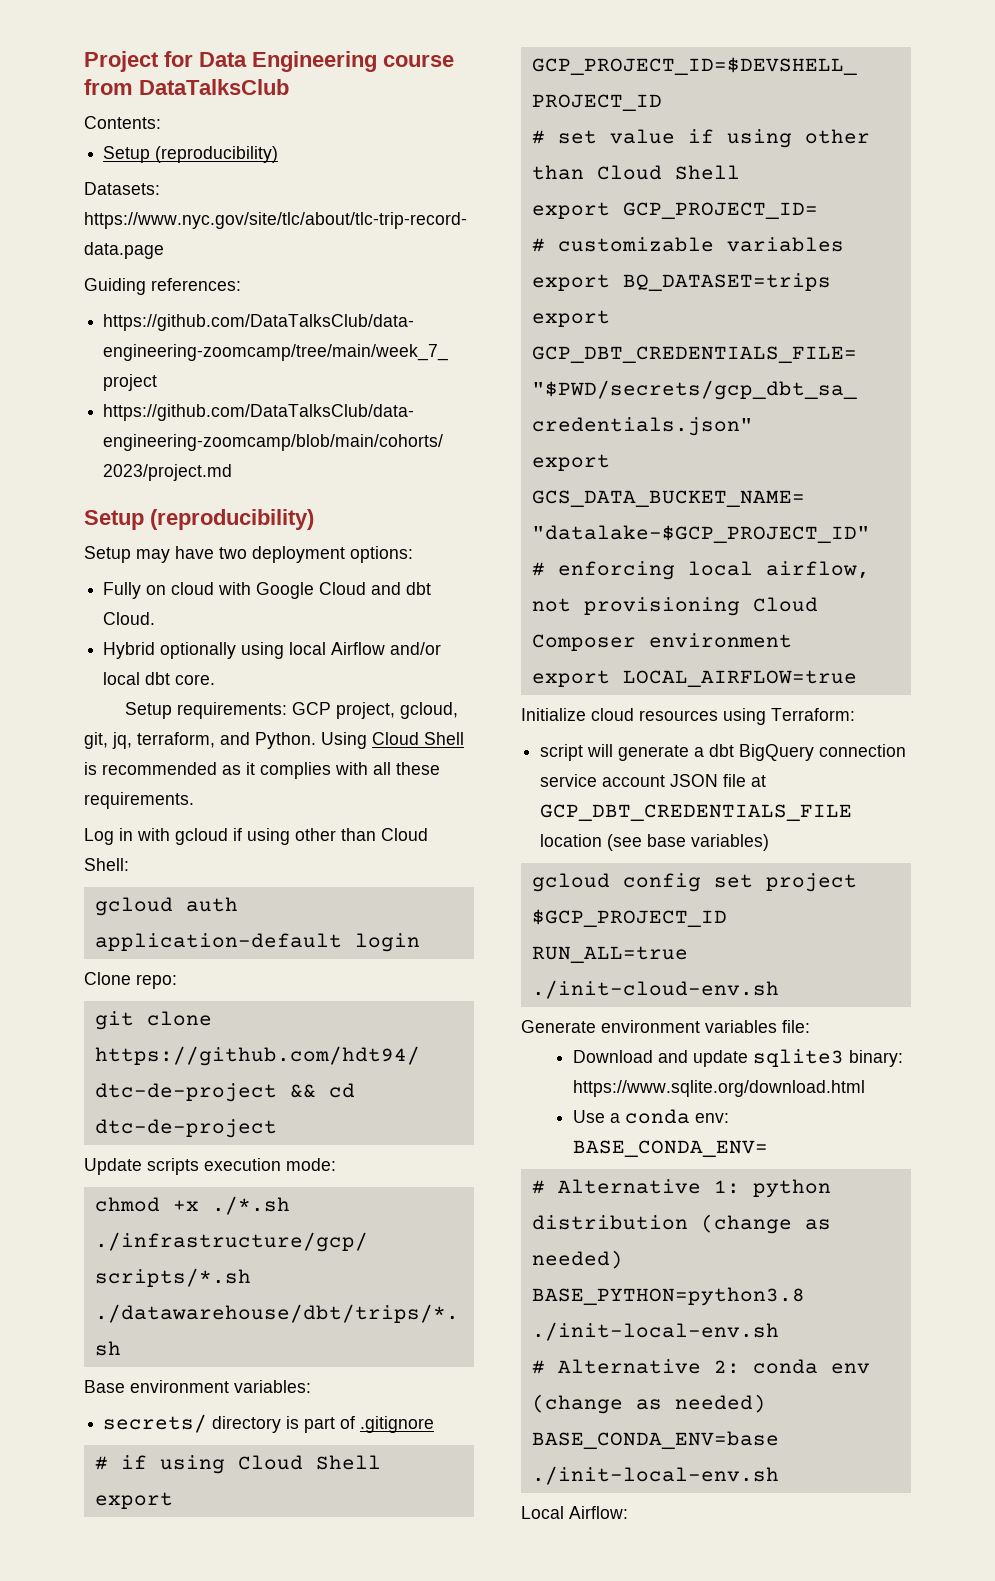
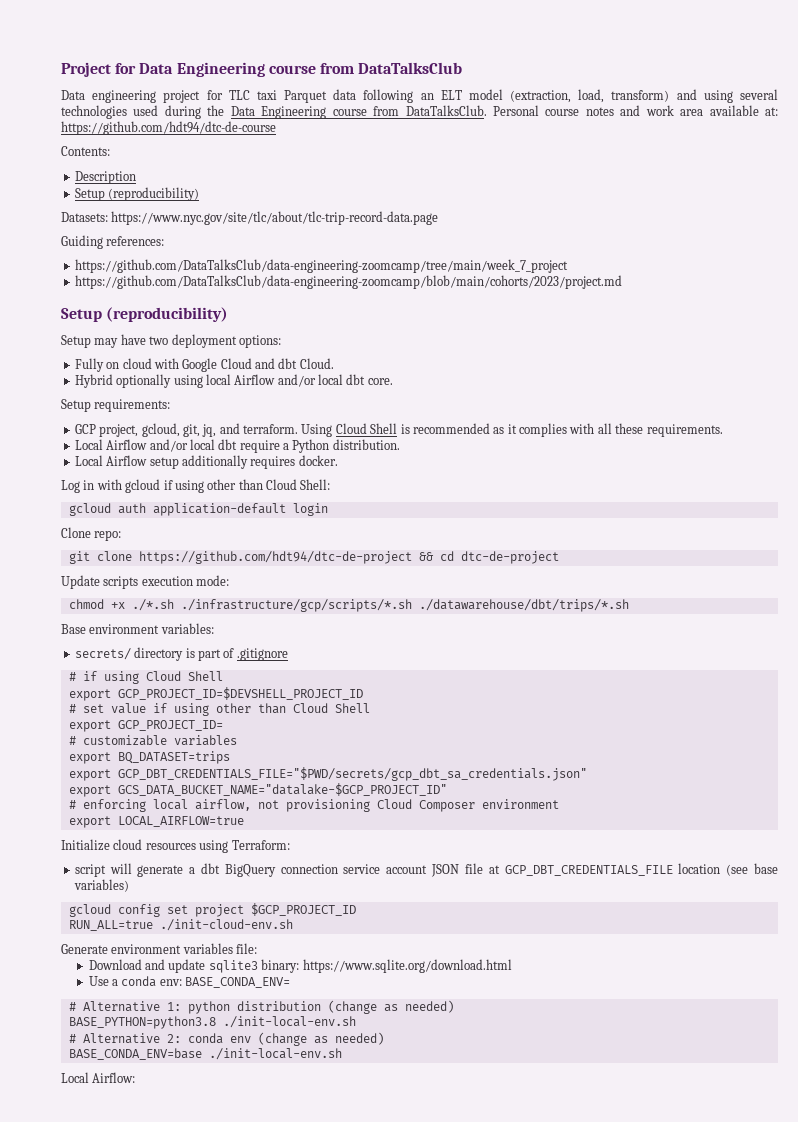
+ Data engineering project for TLC taxi Parquet data following an ELT model (extraction, load, transform) and using several technologies used during the Data Engineering course from DataTalksClub. Personal course notes and work area available at: https://github.com/hdt94/dtc-de-course
+ Description
- Setup requirements: GCP project, gcloud, git, jq, terraform, and Python.
+ Setup requirements:
+ GCP project, gcloud, git, jq, and terraform.
+ Local Airflow and/or local dbt require a Python distribution.
+ Local Airflow setup additionally requires docker.

